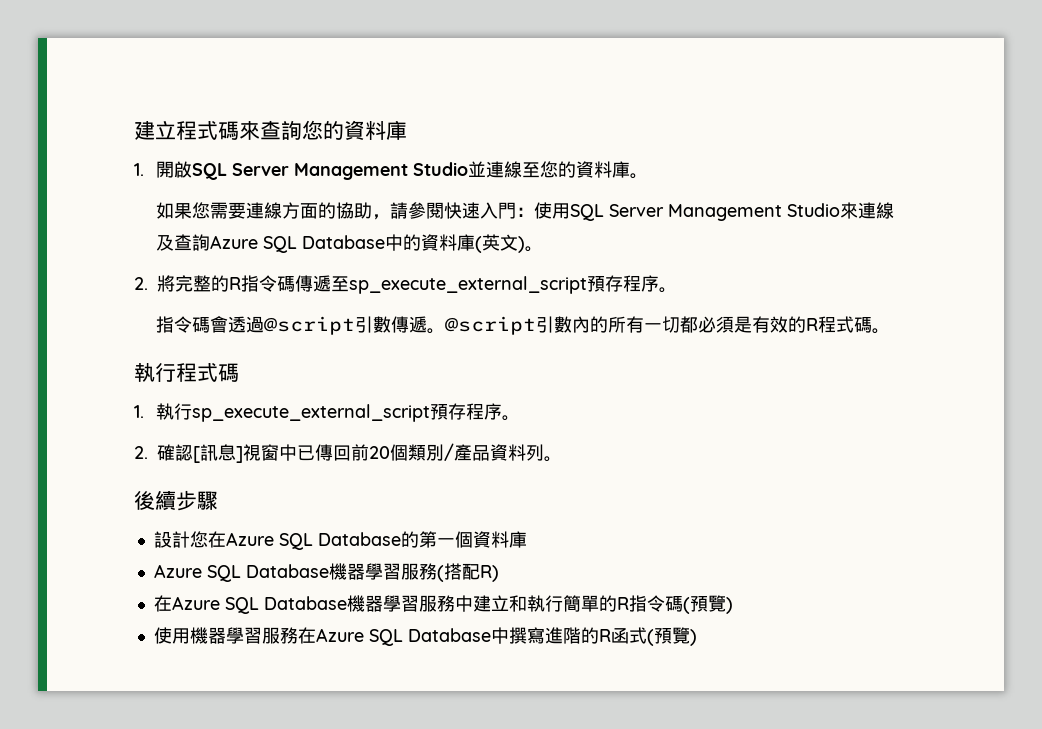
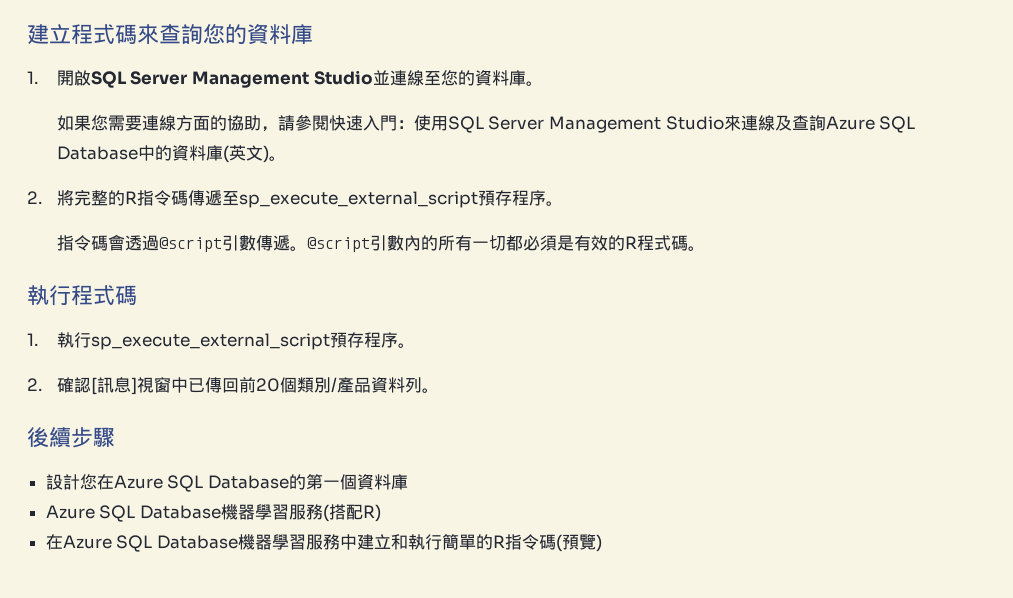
- 使用機器學習服務在Azure SQL Database中撰寫進階的R函式(預覽)

